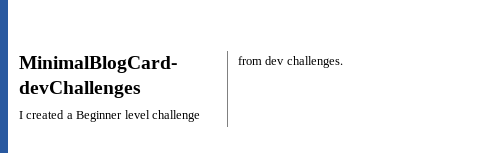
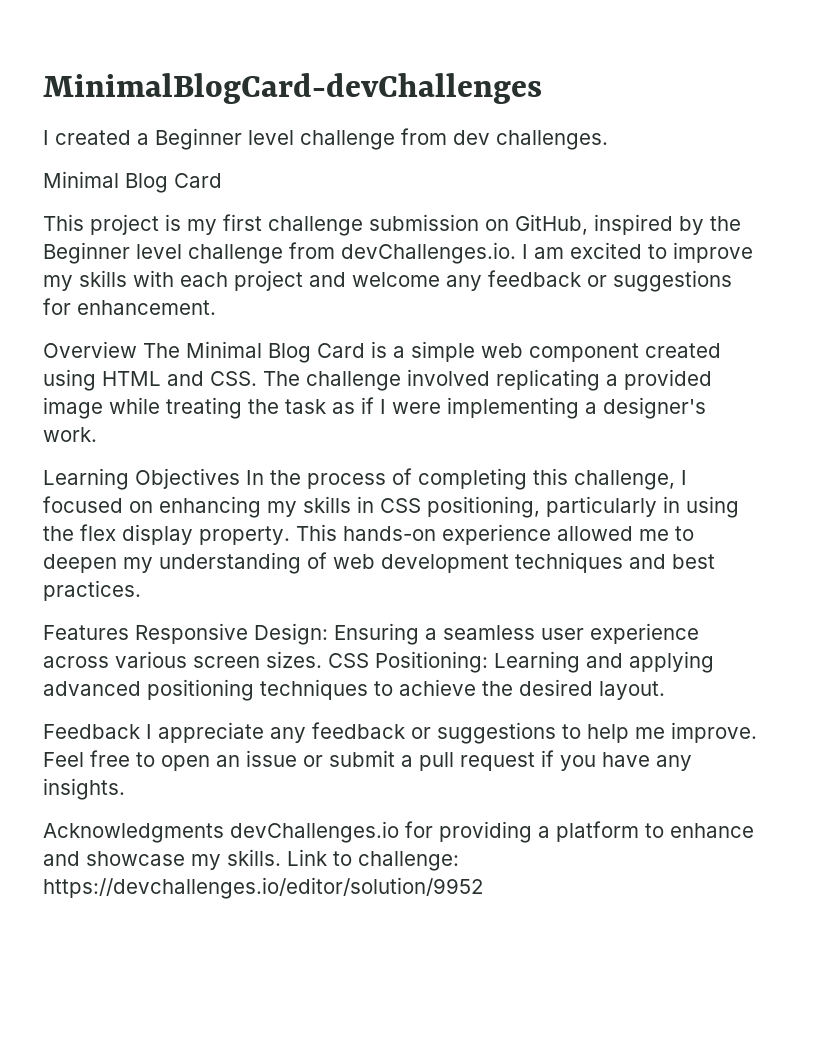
  I created a Beginner level challenge from dev challenges.
+ Minimal Blog Card
+ This project is my first challenge submission on GitHub, inspired by the Beginner level challenge from devChallenges.io. I am excited to improve my skills with each project and welcome any feedback or suggestions for enhancement.
+ Overview The Minimal Blog Card is a simple web component created using HTML and CSS. The challenge involved replicating a provided image while treating the task as if I were implementing a designer's work.
+ Learning Objectives In the process of completing this challenge, I focused on enhancing my skills in CSS positioning, particularly in using the flex display property. This hands-on experience allowed me to deepen my understanding of web development techniques and best practices.
+ Features Responsive Design: Ensuring a seamless user experience across various screen sizes. CSS Positioning: Learning and applying advanced positioning techniques to achieve the desired layout.
+ Feedback I appreciate any feedback or suggestions to help me improve. Feel free to open an issue or submit a pull request if you have any insights.
+ Acknowledgments devChallenges.io for providing a platform to enhance and showcase my skills. Link to challenge: https://devchallenges.io/editor/solution/9952

